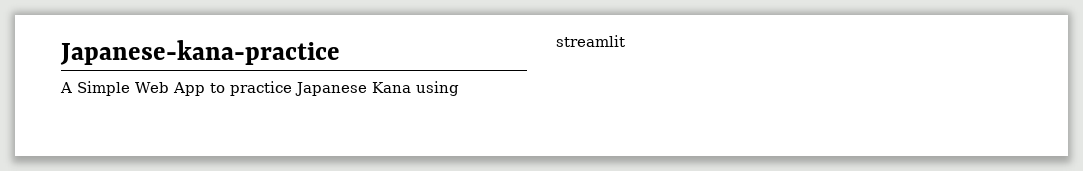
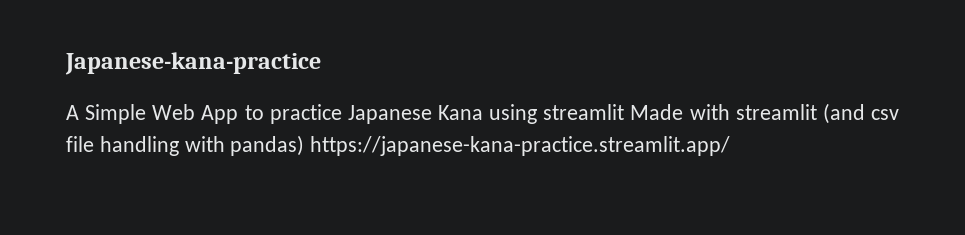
- A Simple Web App to practice Japanese Kana using streamlit
+ A Simple Web App to practice Japanese Kana using streamlit Made with streamlit (and csv file handling with pandas) https://japanese-kana-practice.streamlit.app/

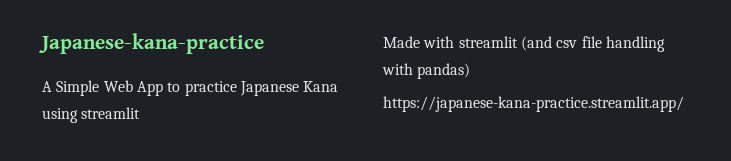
- A Simple Web App to practice Japanese Kana using streamlit Made with streamlit (and csv file handling with pandas) https://japanese-kana-practice.streamlit.app/
+ A Simple Web App to practice Japanese Kana using streamlit
+ Made with streamlit (and csv file handling with pandas)
+ https://japanese-kana-practice.streamlit.app/

